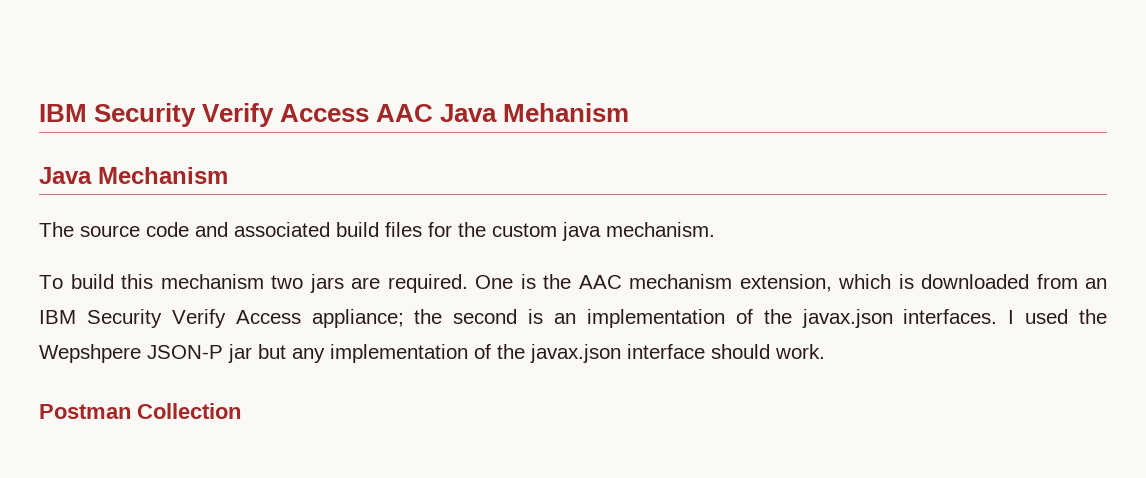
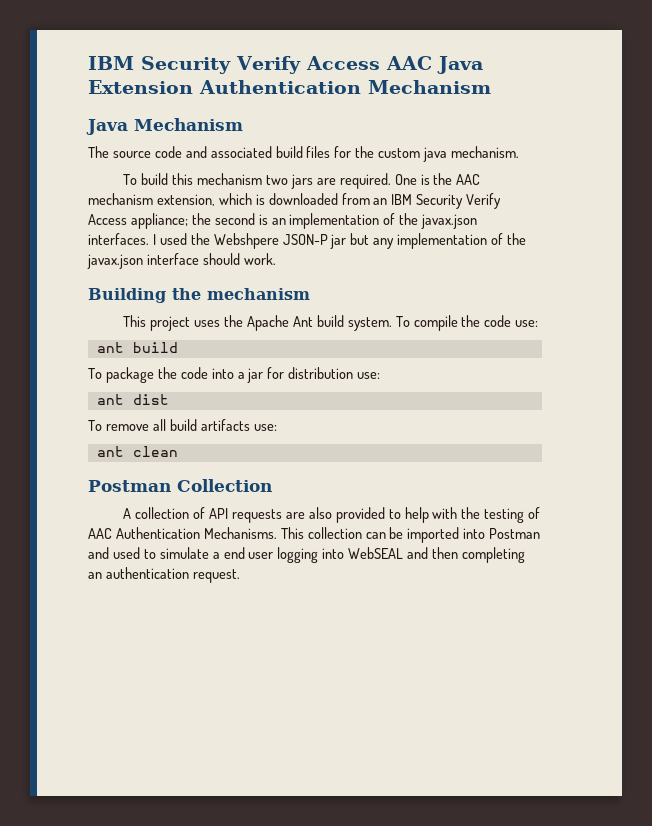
- IBM Security Verify Access AAC Java Mehanism
+ IBM Security Verify Access AAC Java Extension Authentication Mechanism
- I used the Wepshpere JSON-P jar but any implementation of the javax.json interface should work.
+ I used the Webshpere JSON-P jar but any implementation of the javax.json interface should work.
+ Building the mechanism
+ This project uses the Apache Ant build system. To compile the code use:
+ ant build
+ To package the code into a jar for distribution use:
+ ant dist
+ To remove all build artifacts use:
+ ant clean
  Postman Collection
+ A collection of API requests are also provided to help with the testing of AAC Authentication Mechanisms. This collection can be imported into Postman and used to simulate a end user logging into WebSEAL and then completing an authentication request.

